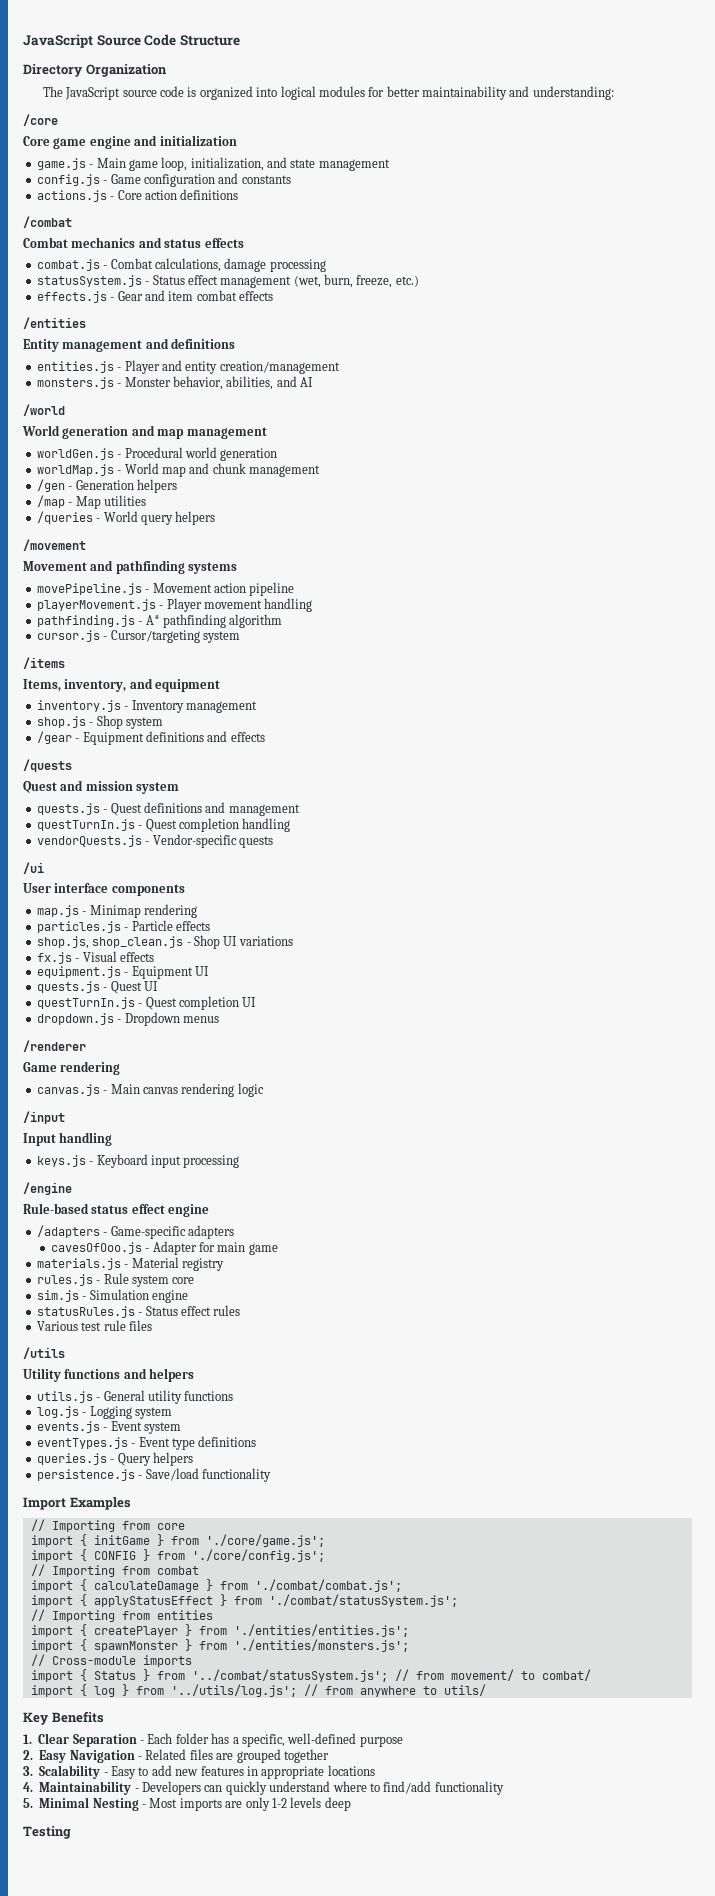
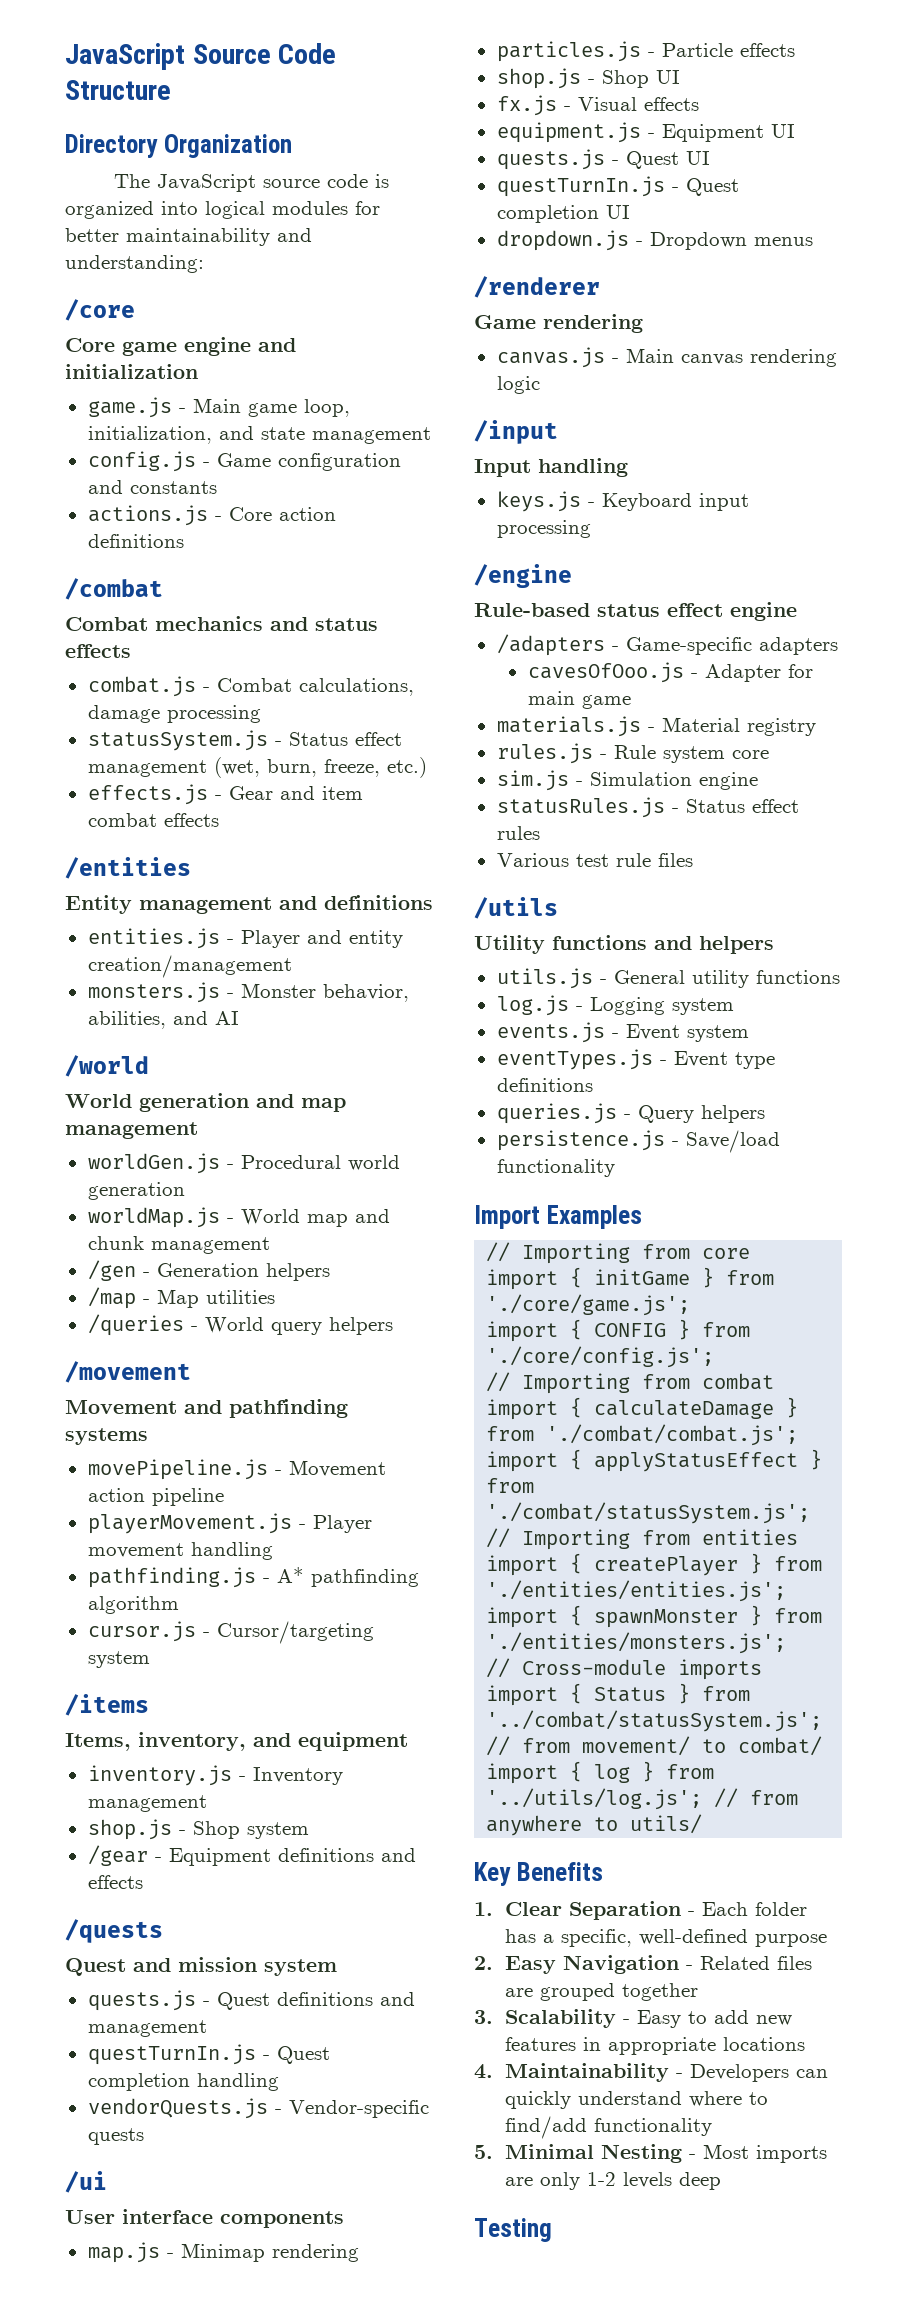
- shop.js, shop_clean.js - Shop UI variations
+ shop.js - Shop UI

